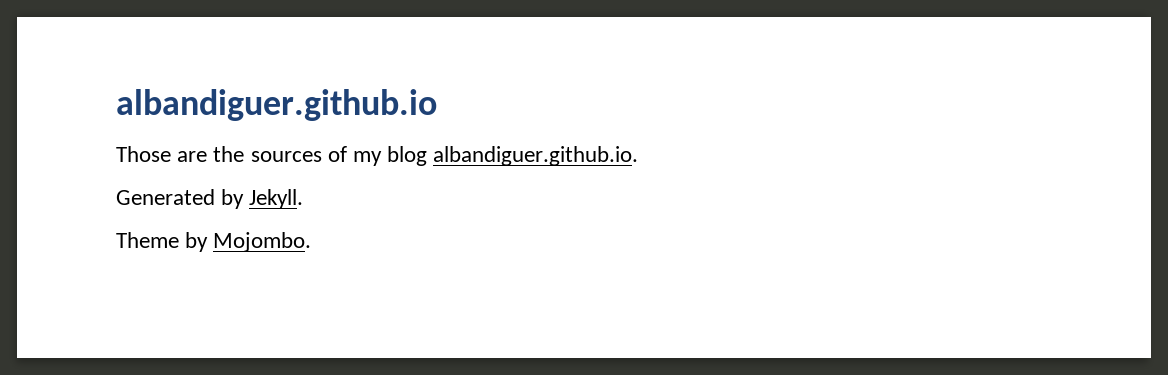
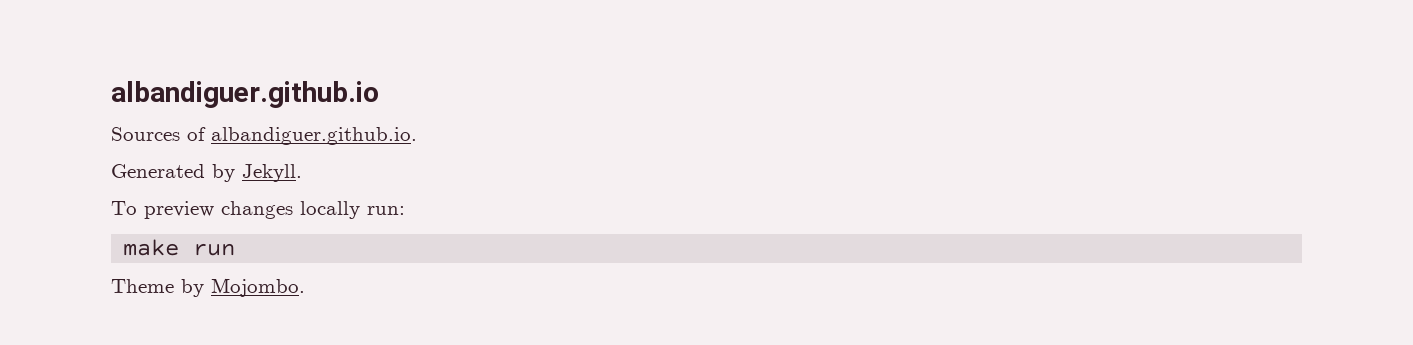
- Those are the sources of my blog albandiguer.github.io.
+ Sources of albandiguer.github.io.
  Generated by Jekyll.
+ To preview changes locally run:
+ make run

